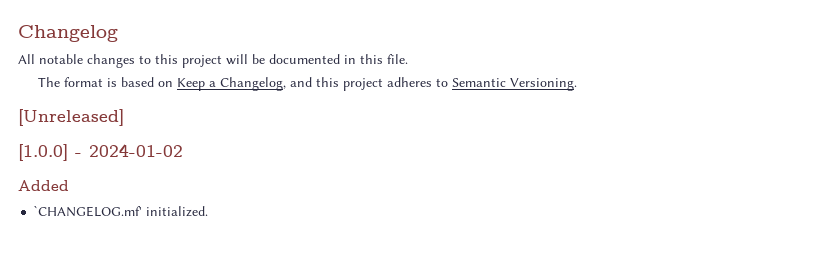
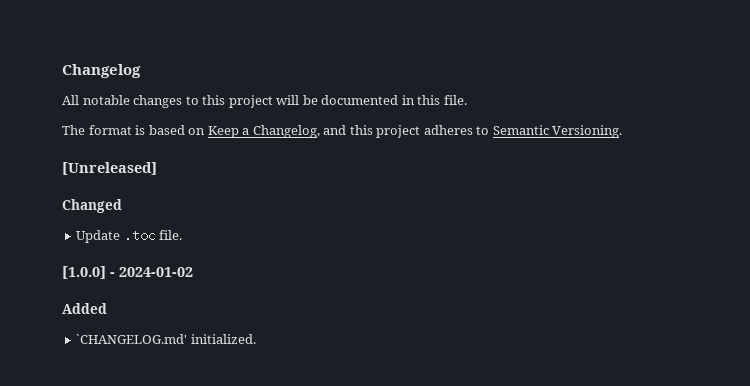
+ Changed
+ Update .toc file.
- `CHANGELOG.mf' initialized.
+ `CHANGELOG.md' initialized.

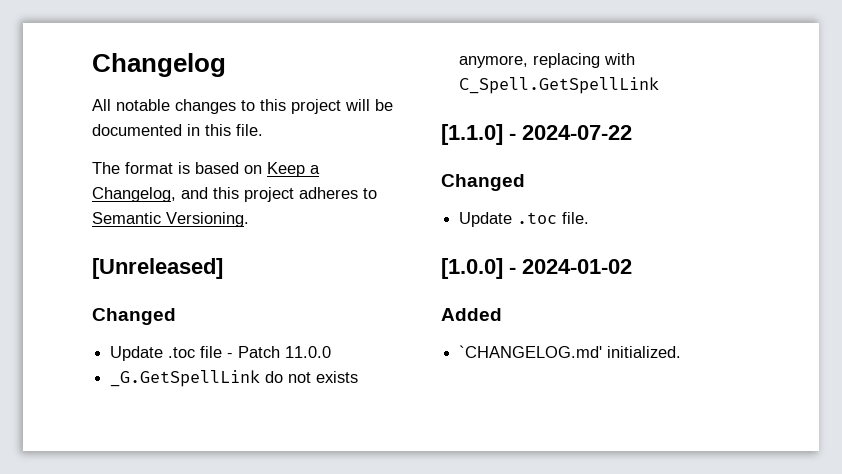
+ Update .toc file - Patch 11.0.0
+ _G.GetSpellLink do not exists anymore, replacing with C_Spell.GetSpellLink
+ [1.1.0] - 2024-07-22
+ Changed

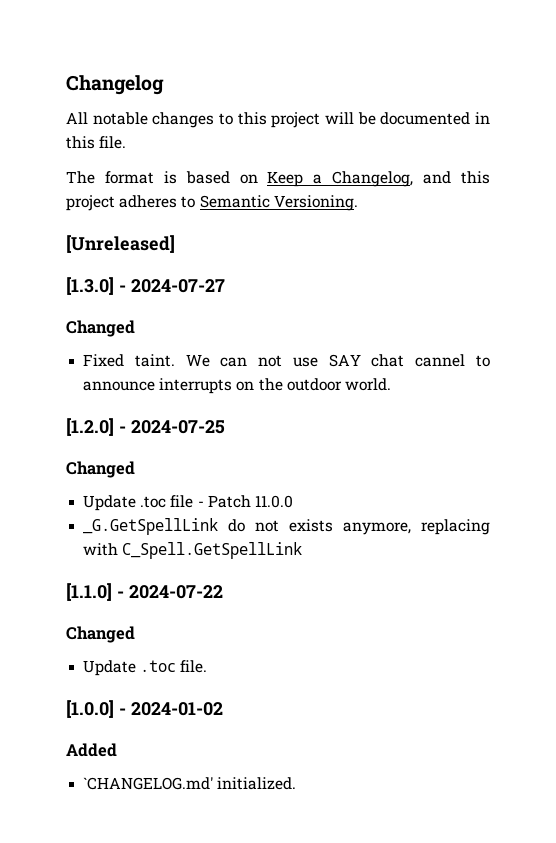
+ [1.3.0] - 2024-07-27
+ Changed
+ Fixed taint. We can not use SAY chat cannel to announce interrupts on the outdoor world.
+ [1.2.0] - 2024-07-25

